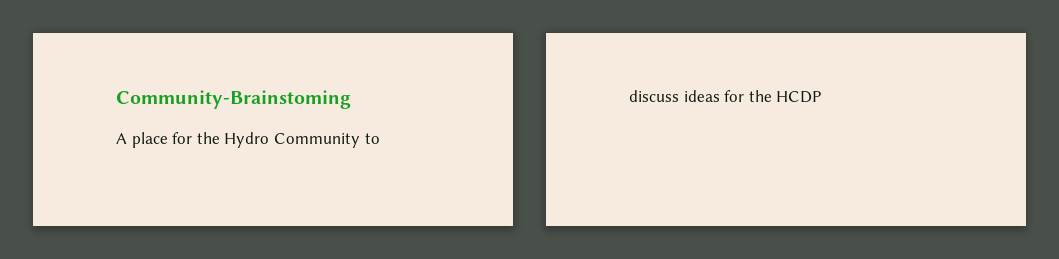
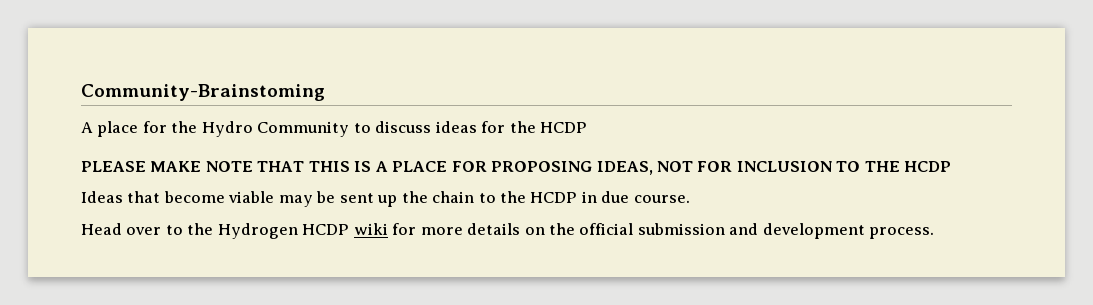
+ PLEASE MAKE NOTE THAT THIS IS A PLACE FOR PROPOSING IDEAS, NOT FOR INCLUSION TO THE HCDP
+ Ideas that become viable may be sent up the chain to the HCDP in due course.
+ Head over to the Hydrogen HCDP wiki for more details on the official submission and development process.

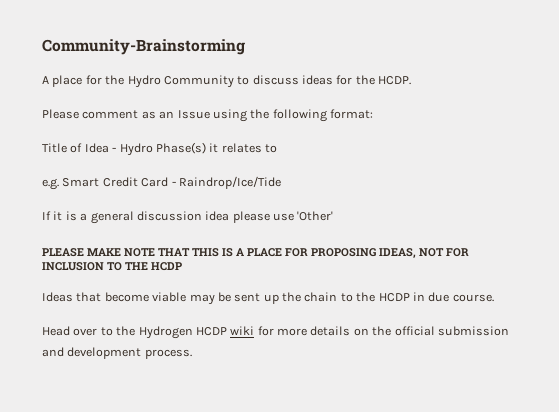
- Community-Brainstoming
+ Community-Brainstorming
- A place for the Hydro Community to discuss ideas for the HCDP
+ A place for the Hydro Community to discuss ideas for the HCDP.
+ Please comment as an Issue using the following format:
+ Title of Idea - Hydro Phase(s) it relates to
+ e.g. Smart Credit Card - Raindrop/Ice/Tide
+ If it is a general discussion idea please use 'Other'

